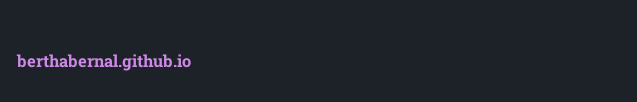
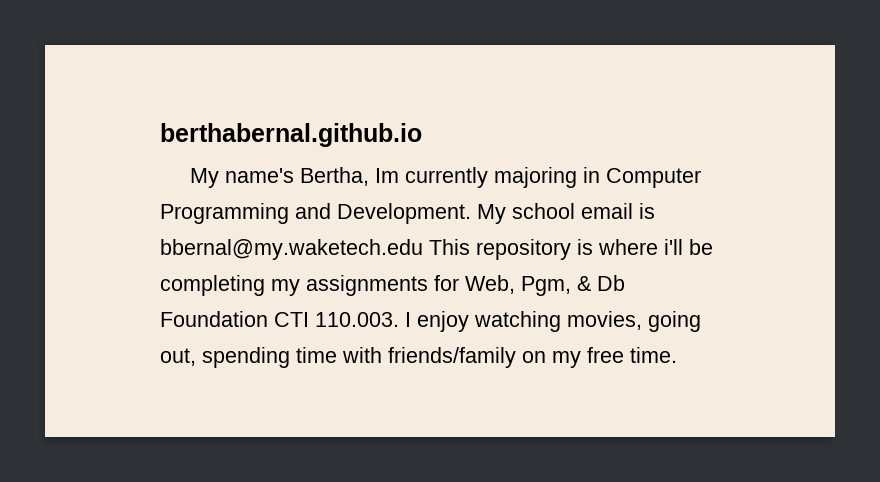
+ My name's Bertha, Im currently majoring in Computer Programming and Development. My school email is bbernal@my.waketech.edu This repository is where i'll be completing my assignments for Web, Pgm, & Db Foundation CTI 110.003. I enjoy watching movies, going out, spending time with friends/family on my free time.

